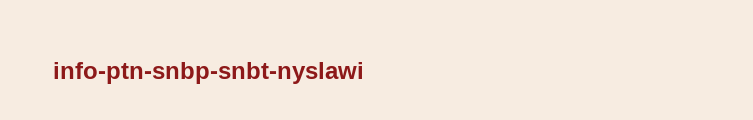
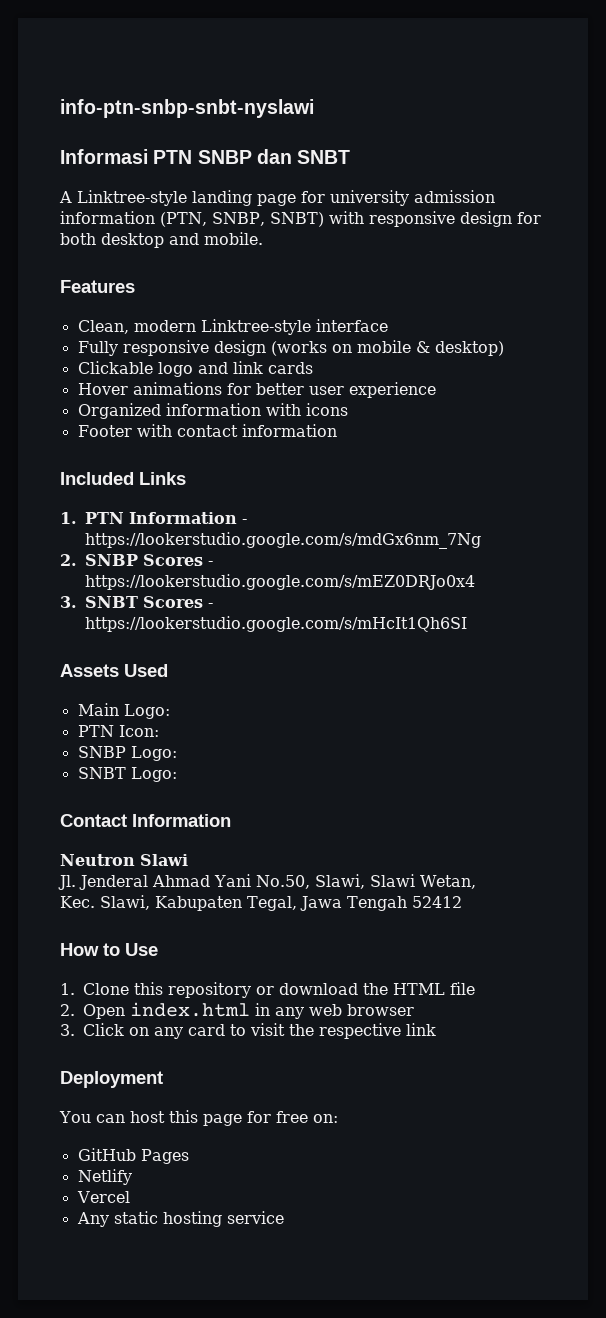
+ Informasi PTN SNBP dan SNBT
+ A Linktree-style landing page for university admission information (PTN, SNBP, SNBT) with responsive design for both desktop and mobile.
+ Features
+ Clean, modern Linktree-style interface
+ Fully responsive design (works on mobile & desktop)
+ Clickable logo and link cards
+ Hover animations for better user experience
+ Organized information with icons
+ Footer with contact information
+ Included Links
+ 1. PTN Information - https://lookerstudio.google.com/s/mdGx6nm_7Ng
+ 2. SNBP Scores - https://lookerstudio.google.com/s/mEZ0DRJo0x4
+ 3. SNBT Scores - https://lookerstudio.google.com/s/mHcIt1Qh6SI
+ Assets Used
+ Main Logo:
+ PTN Icon:
+ SNBP Logo:
+ SNBT Logo:
+ Contact Information
+ Neutron Slawi
+ Jl. Jenderal Ahmad Yani No.50, Slawi, Slawi Wetan,
+ Kec. Slawi, Kabupaten Tegal, Jawa Tengah 52412
+ How to Use
+ 1. Clone this repository or download the HTML file
+ 2. Open index.html in any web browser
+ 3. Click on any card to visit the respective link
+ Deployment
+ You can host this page for free on:
+ GitHub Pages
+ Netlify
+ Vercel
+ Any static hosting service

